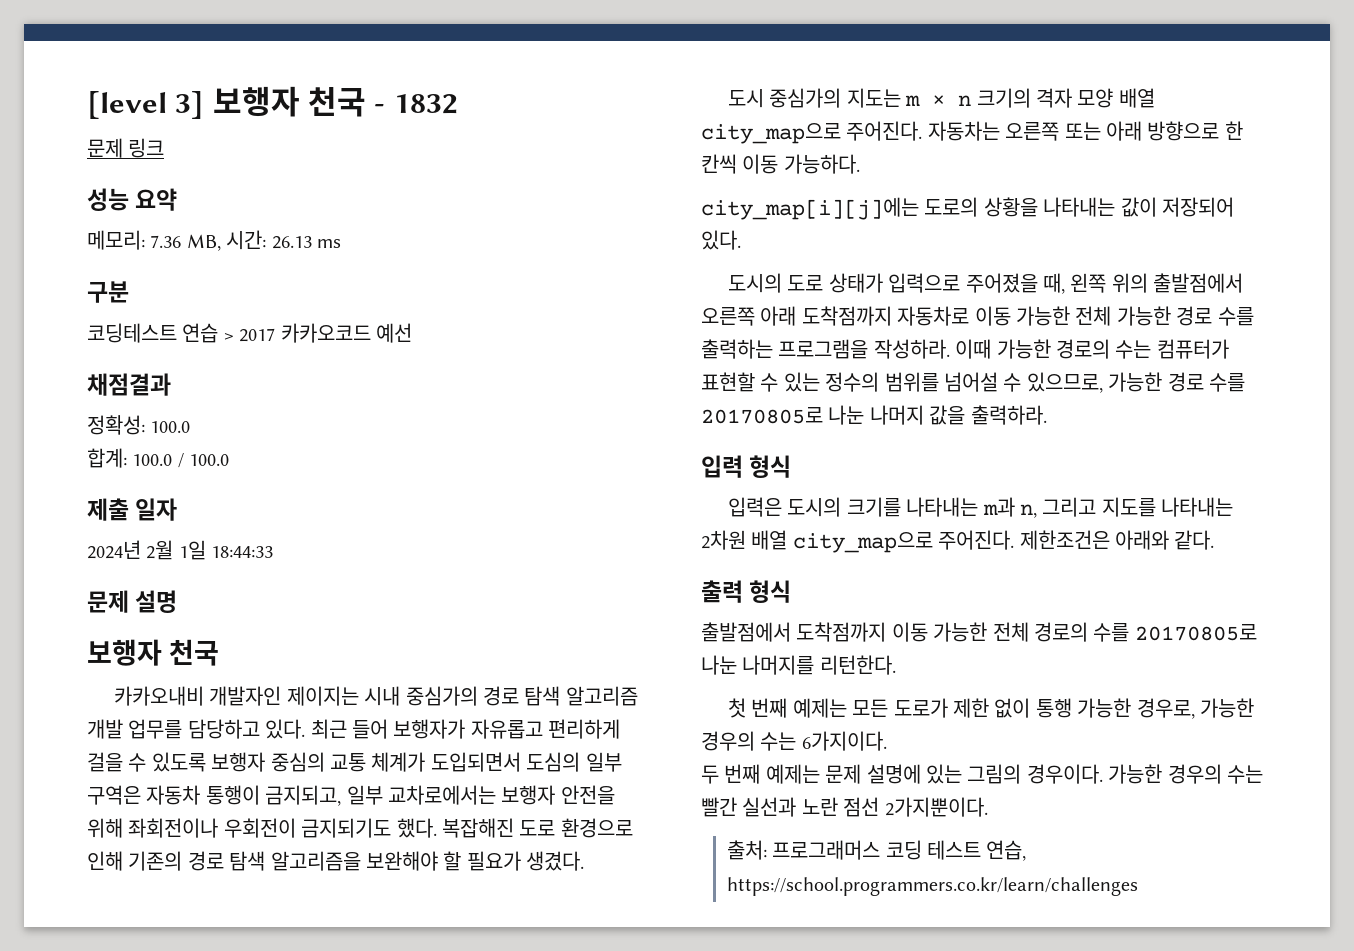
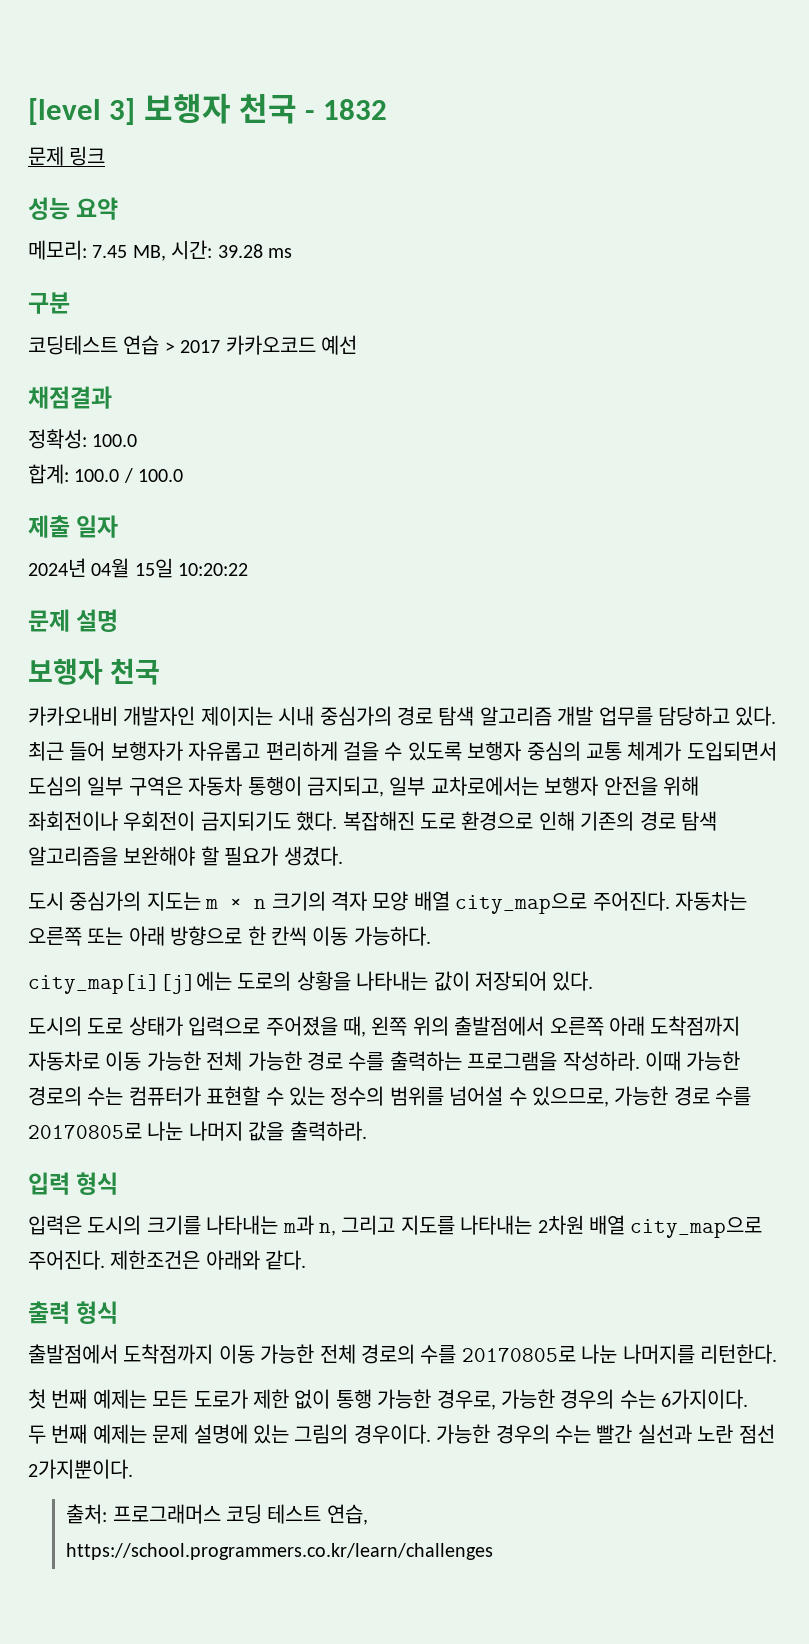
- 메모리: 7.36 MB, 시간: 26.13 ms
+ 메모리: 7.45 MB, 시간: 39.28 ms
- 2024년 2월 1일 18:44:33
+ 2024년 04월 15일 10:20:22

